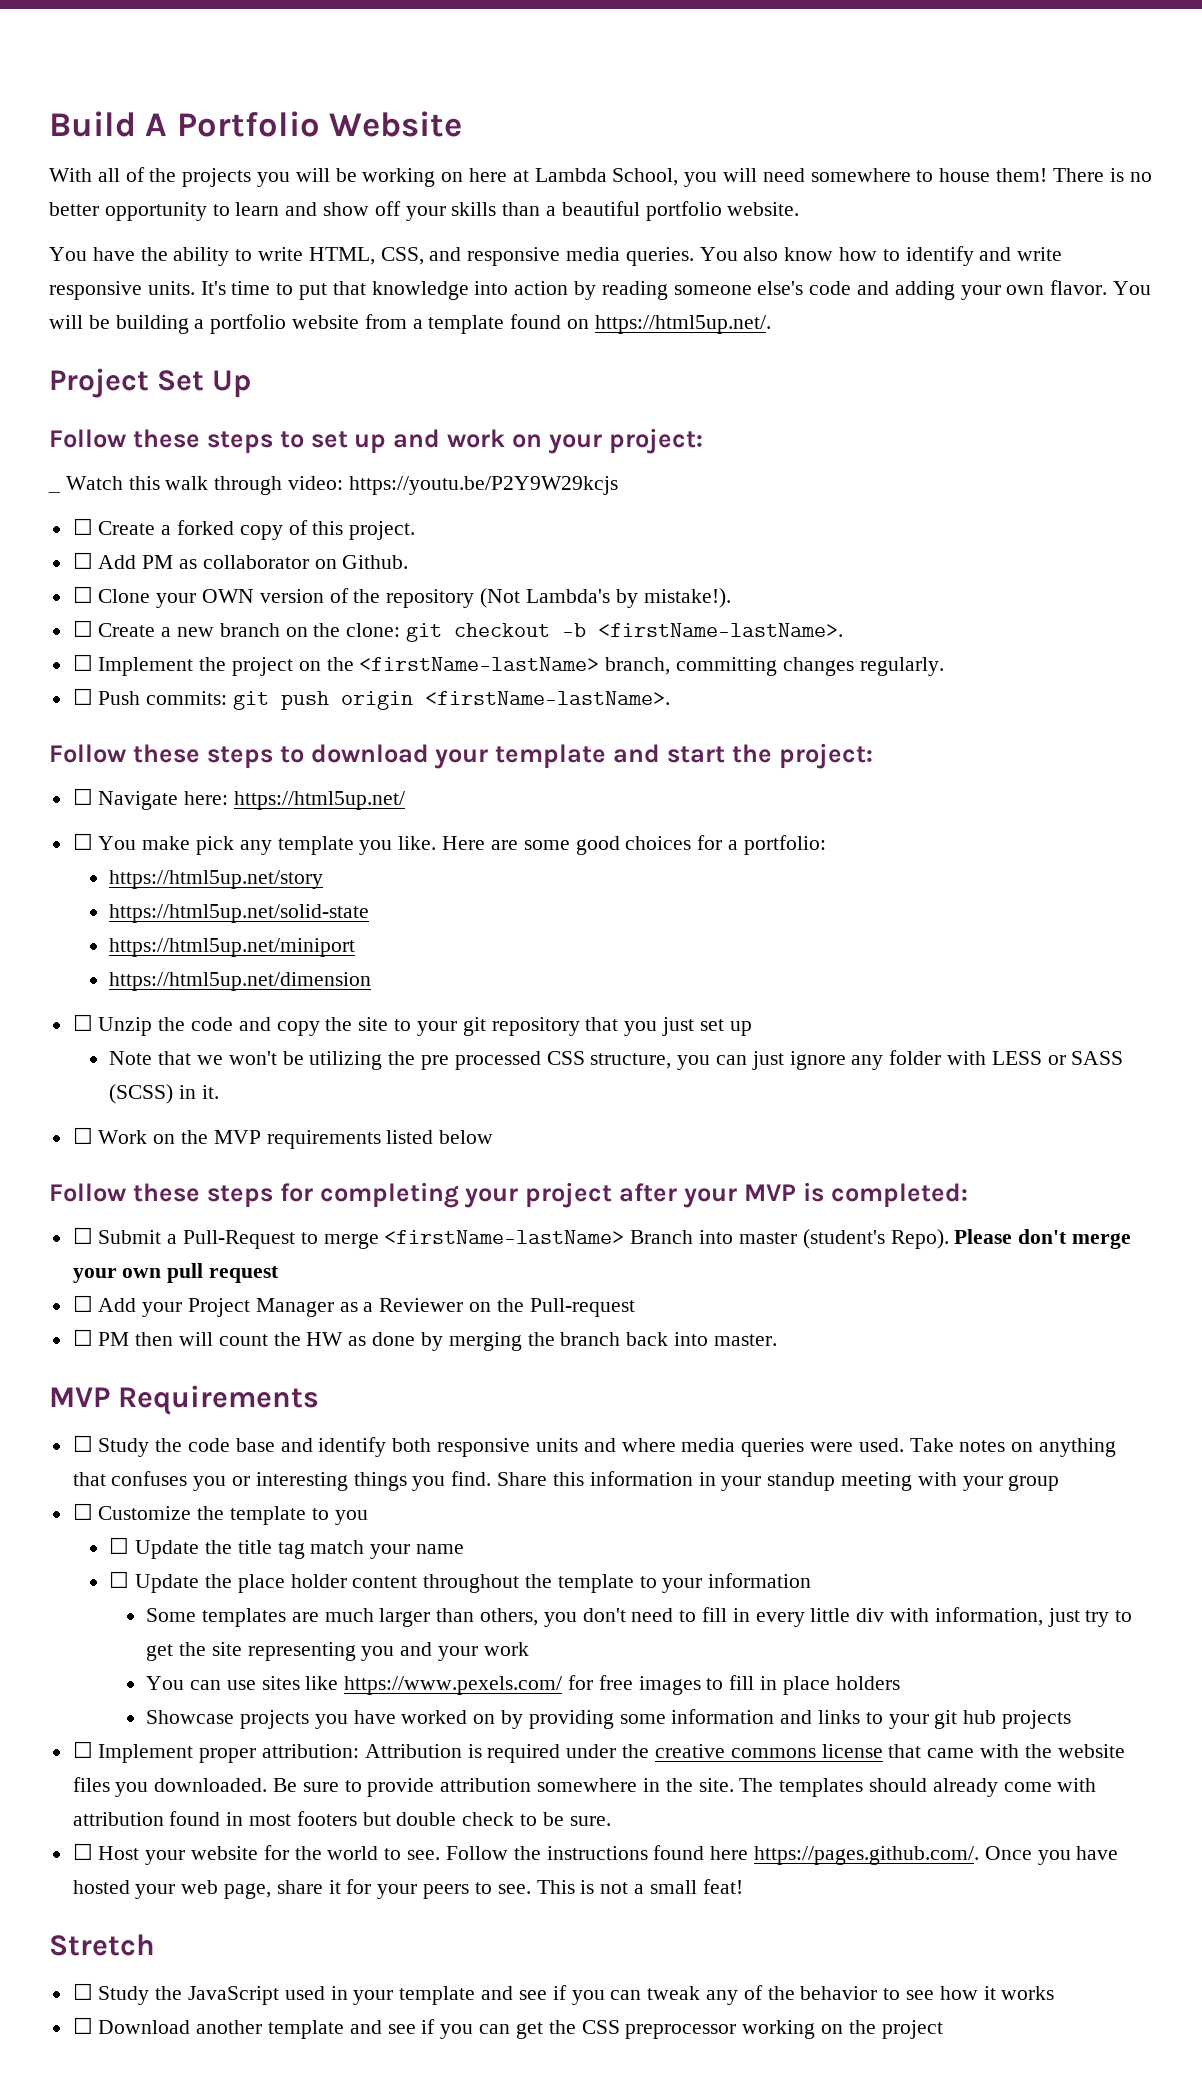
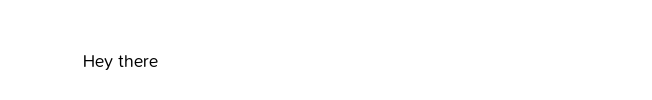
- Build A Portfolio Website
- With all of the projects you will be working on here at Lambda School, you will need somewhere to house them! There is no better opportunity to learn and show off your skills than a beautiful portfolio website.
- You have the ability to write HTML, CSS, and responsive media queries. You also know how to identify and write responsive units. It's time to put that knowledge into action by reading someone else's code and adding your own flavor. You will be building a portfolio website from a template found on https://html5up.net/.
- Project Set Up
- Follow these steps to set up and work on your project:
- _ Watch this walk through video: https://youtu.be/P2Y9W29kcjs
- ☐ Create a forked copy of this project.
- ☐ Add PM as collaborator on Github.
- ☐ Clone your OWN version of the repository (Not Lambda's by mistake!).
- ☐ Create a new branch on the clone: git checkout -b <firstName-lastName>.
- ☐ Implement the project on the <firstName-lastName> branch, committing changes regularly.
- ☐ Push commits: git push origin <firstName-lastName>.
- Follow these steps to download your template and start the project:
- ☐ Navigate here: https://html5up.net/
- ☐ You make pick any template you like. Here are some good choices for a portfolio:
- https://html5up.net/story
- https://html5up.net/solid-state
- https://html5up.net/miniport
- https://html5up.net/dimension
- ☐ Unzip the code and copy the site to your git repository that you just set up
- Note that we won't be utilizing the pre processed CSS structure, you can just ignore any folder with LESS or SASS (SCSS) in it.
- ☐ Work on the MVP requirements listed below
- Follow these steps for completing your project after your MVP is completed:
- ☐ Submit a Pull-Request to merge <firstName-lastName> Branch into master (student's Repo). Please don't merge your own pull request
- ☐ Add your Project Manager as a Reviewer on the Pull-request
- ☐ PM then will count the HW as done by merging the branch back into master.
- MVP Requirements
- ☐ Study the code base and identify both responsive units and where media queries were used. Take notes on anything that confuses you or interesting things you find. Share this information in your standup meeting with your group
- ☐ Customize the template to you
- ☐ Update the title tag match your name
- ☐ Update the place holder content throughout the template to your information
- Some templates are much larger than others, you don't need to fill in every little div with information, just try to get the site representing you and your work
- You can use sites like https://www.pexels.com/ for free images to fill in place holders
- Showcase projects you have worked on by providing some information and links to your git hub projects
- ☐ Implement proper attribution: Attribution is required under the creative commons license that came with the website files you downloaded. Be sure to provide attribution somewhere in the site. The templates should already come with attribution found in most footers but double check to be sure.
- ☐ Host your website for the world to see. Follow the instructions found here https://pages.github.com/. Once you have hosted your web page, share it for your peers to see. This is not a small feat!
- Stretch
- ☐ Study the JavaScript used in your template and see if you can tweak any of the behavior to see how it works
- ☐ Download another template and see if you can get the CSS preprocessor working on the project
+ Hey there

